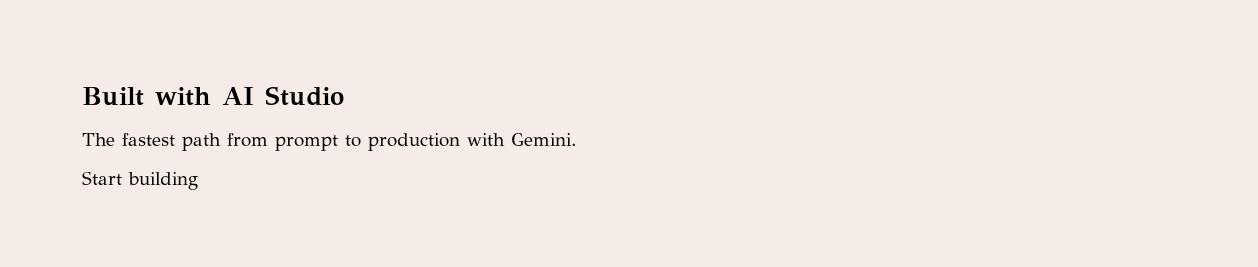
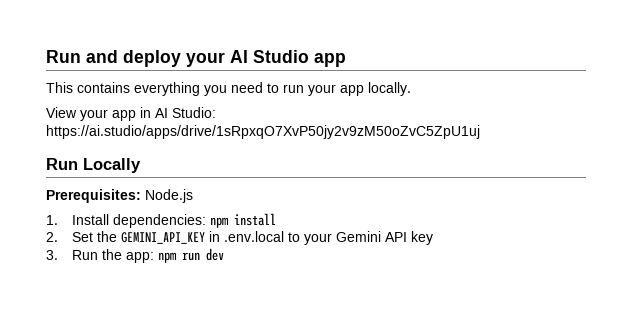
- Built with AI Studio
- The fastest path from prompt to production with Gemini.
- Start building
+ Run and deploy your AI Studio app
+ This contains everything you need to run your app locally.
+ View your app in AI Studio: https://ai.studio/apps/drive/1sRpxqO7XvP50jy2v9zM50oZvC5ZpU1uj
+ Run Locally
+ Prerequisites: Node.js
+ 1. Install dependencies: npm install
+ 2. Set the GEMINI_API_KEY in .env.local to your Gemini API key
+ 3. Run the app: npm run dev

